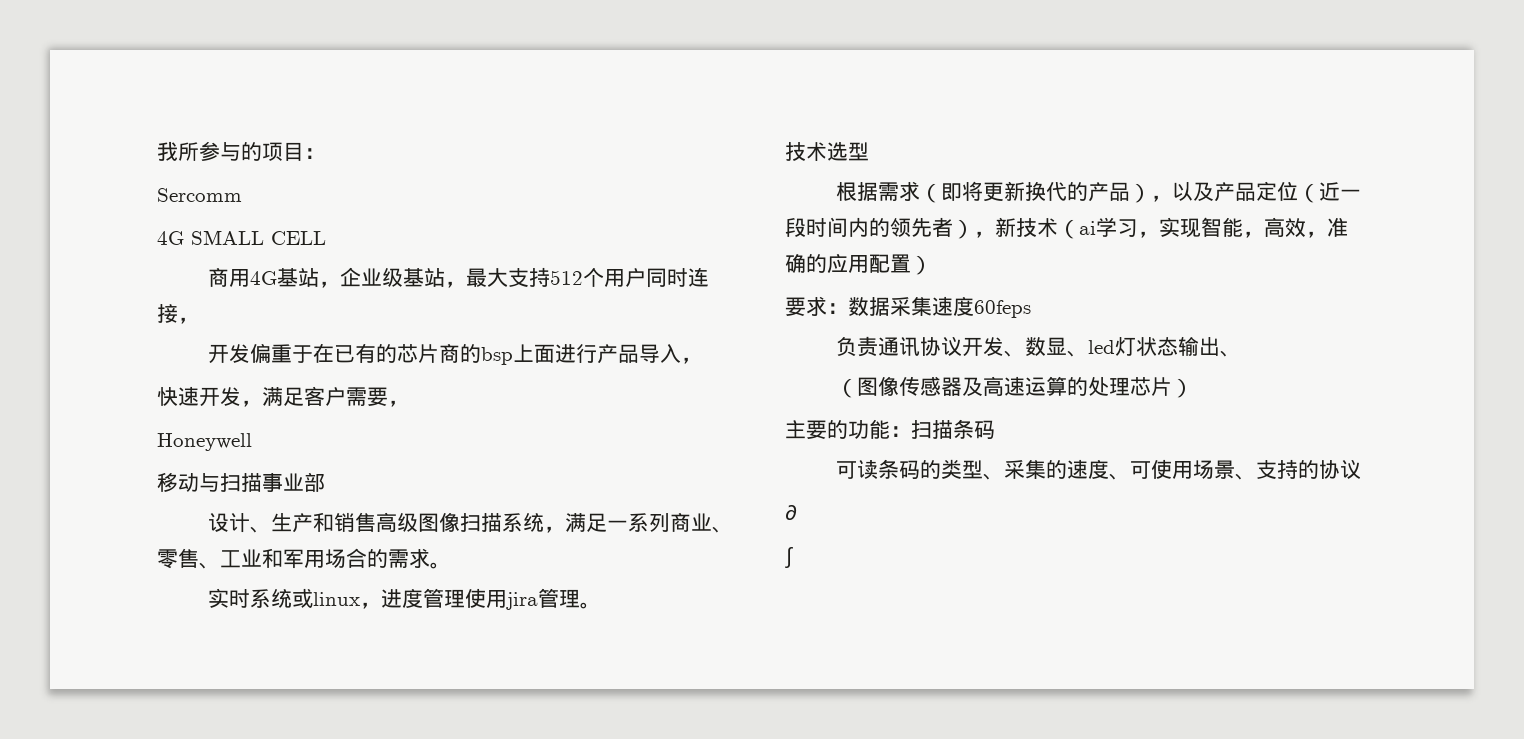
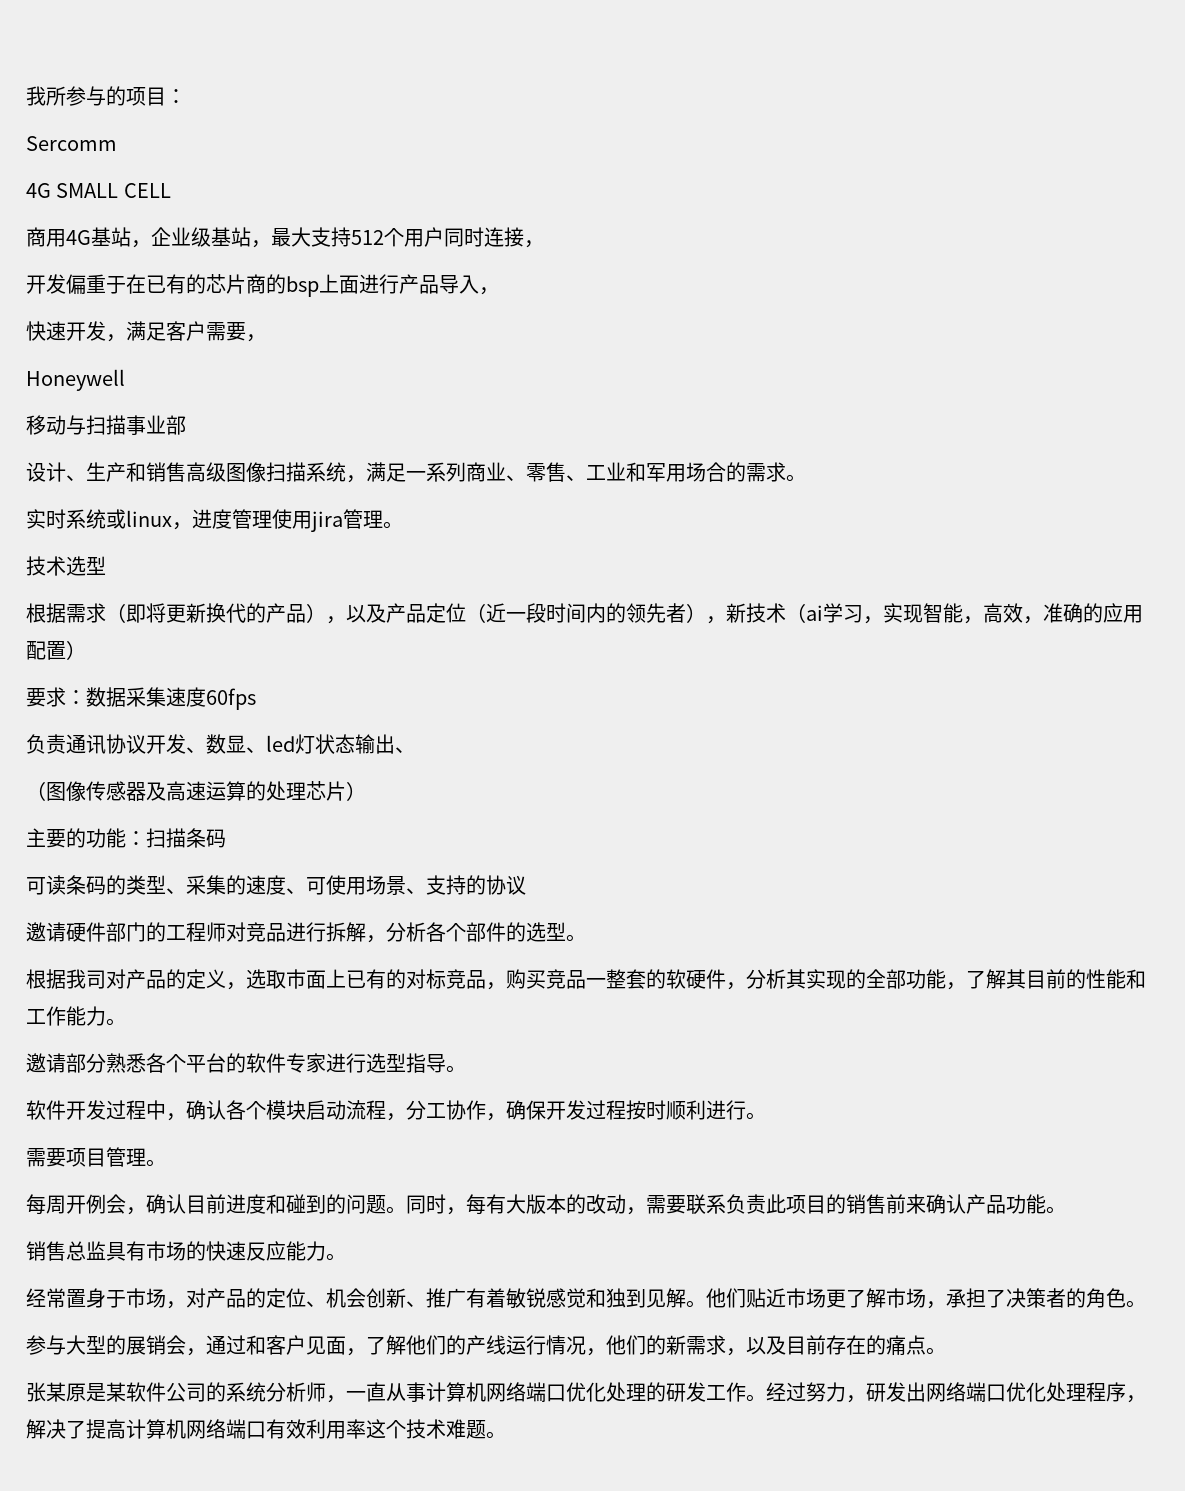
- 要求：数据采集速度60feps
+ 要求：数据采集速度60fps
- ∂
- ∫
+ 邀请硬件部门的工程师对竞品进行拆解，分析各个部件的选型。
+ 根据我司对产品的定义，选取市面上已有的对标竞品，购买竞品一整套的软硬件，分析其实现的全部功能，了解其目前的性能和工作能力。
+ 邀请部分熟悉各个平台的软件专家进行选型指导。
+ 软件开发过程中，确认各个模块启动流程，分工协作，确保开发过程按时顺利进行。
+ 需要项目管理。
+ 每周开例会，确认目前进度和碰到的问题。同时，每有大版本的改动，需要联系负责此项目的销售前来确认产品功能。
+ 销售总监具有市场的快速反应能力。
+ 经常置身于市场，对产品的定位、机会创新、推广有着敏锐感觉和独到见解。他们贴近市场更了解市场，承担了决策者的角色。
+ 参与大型的展销会，通过和客户见面，了解他们的产线运行情况，他们的新需求，以及目前存在的痛点。
+ 张某原是某软件公司的系统分析师，一直从事计算机网络端口优化处理的研发工作。经过努力，研发出网络端口优化处理程序，解决了提高计算机网络端口有效利用率这个技术难题。

